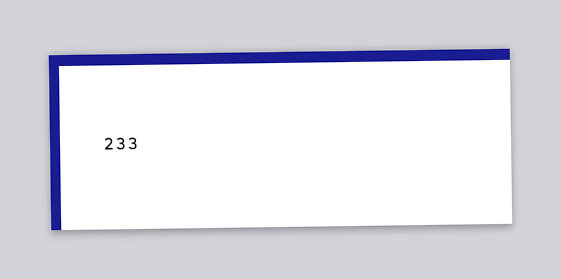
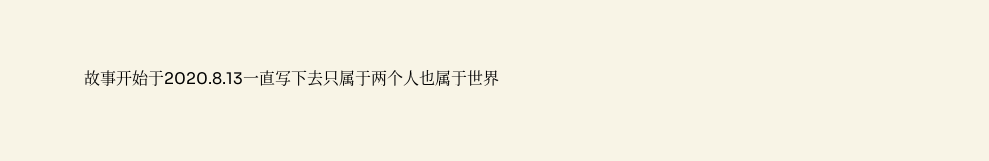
- 233
+ 故事开始于2020.8.13一直写下去只属于两个人也属于世界

